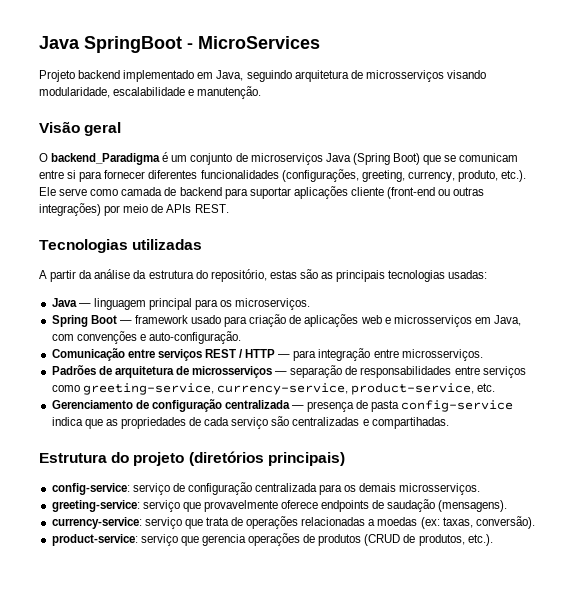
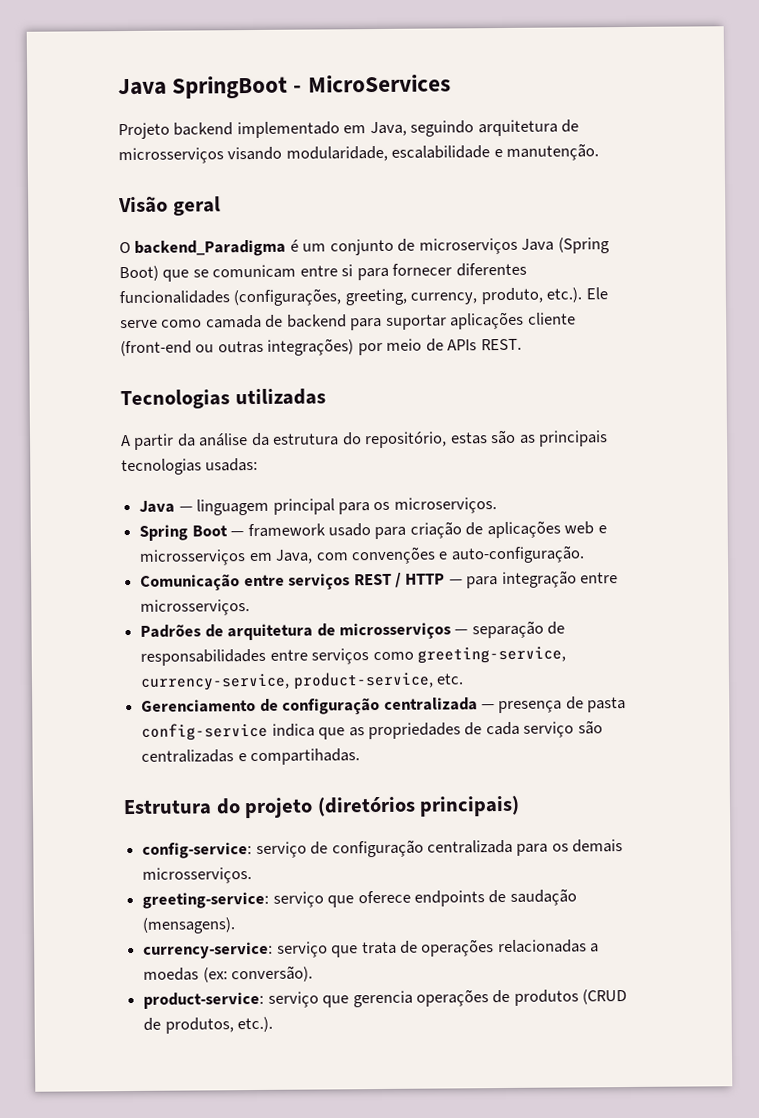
- greeting-service: serviço que provavelmente oferece endpoints de saudação (mensagens).
+ greeting-service: serviço que oferece endpoints de saudação (mensagens).
- currency-service: serviço que trata de operações relacionadas a moedas (ex: taxas, conversão).
+ currency-service: serviço que trata de operações relacionadas a moedas (ex: conversão).

